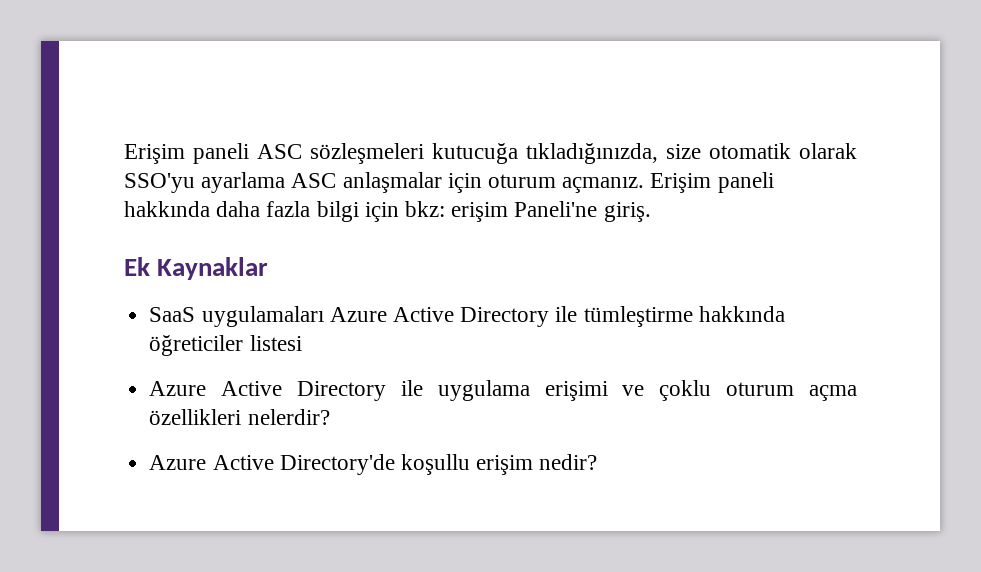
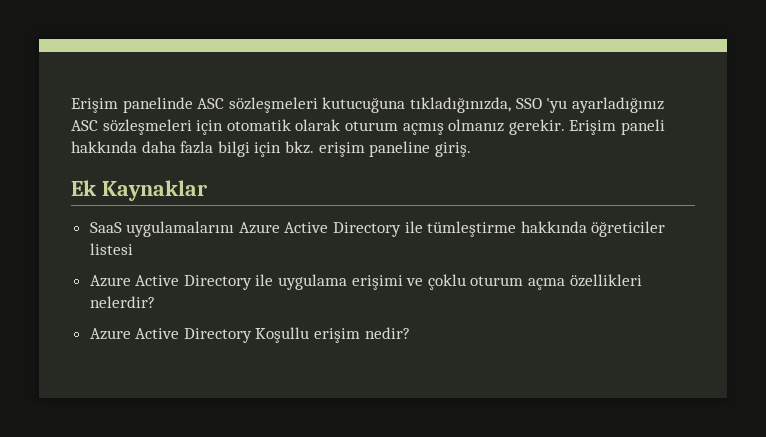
- Erişim paneli ASC sözleşmeleri kutucuğa tıkladığınızda, size otomatik olarak SSO'yu ayarlama ASC anlaşmalar için oturum açmanız.
+ Erişim panelinde ASC sözleşmeleri kutucuğuna tıkladığınızda, SSO 'yu ayarladığınız ASC sözleşmeleri için otomatik olarak oturum açmış olmanız gerekir.
- Erişim paneli hakkında daha fazla bilgi için bkz: erişim Paneli'ne giriş.
+ Erişim paneli hakkında daha fazla bilgi için bkz. erişim paneline giriş.
- SaaS uygulamaları Azure Active Directory ile tümleştirme hakkında öğreticiler listesi
+ SaaS uygulamalarını Azure Active Directory ile tümleştirme hakkında öğreticiler listesi
- Azure Active Directory'de koşullu erişim nedir?
+ Azure Active Directory Koşullu erişim nedir?

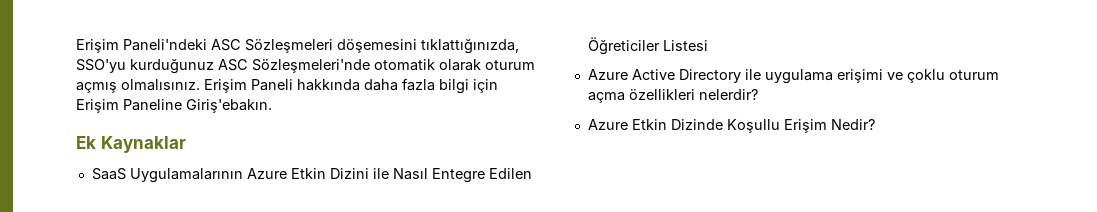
- Erişim panelinde ASC sözleşmeleri kutucuğuna tıkladığınızda, SSO 'yu ayarladığınız ASC sözleşmeleri için otomatik olarak oturum açmış olmanız gerekir. Erişim paneli hakkında daha fazla bilgi için bkz. erişim paneline giriş.
+ Erişim Paneli'ndeki ASC Sözleşmeleri döşemesini tıklattığınızda, SSO'yu kurduğunuz ASC Sözleşmeleri'nde otomatik olarak oturum açmış olmalısınız. Erişim Paneli hakkında daha fazla bilgi için Erişim Paneline Giriş'ebakın.
- SaaS uygulamalarını Azure Active Directory ile tümleştirme hakkında öğreticiler listesi
+ SaaS Uygulamalarının Azure Etkin Dizini ile Nasıl Entegre Edilen Öğreticiler Listesi
- Azure Active Directory Koşullu erişim nedir?
+ Azure Etkin Dizinde Koşullu Erişim Nedir?

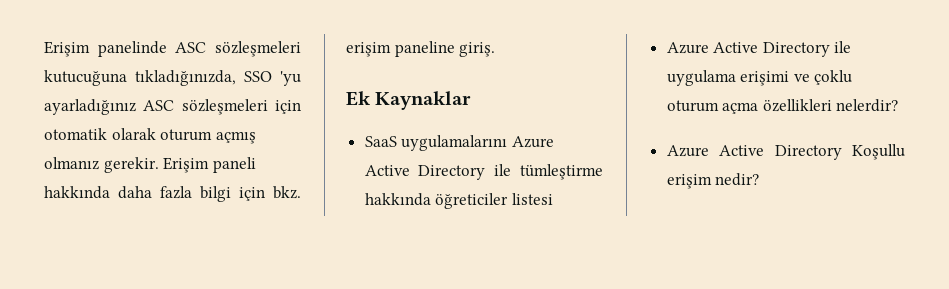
- Erişim Paneli'ndeki ASC Sözleşmeleri döşemesini tıklattığınızda, SSO'yu kurduğunuz ASC Sözleşmeleri'nde otomatik olarak oturum açmış olmalısınız. Erişim Paneli hakkında daha fazla bilgi için Erişim Paneline Giriş'ebakın.
+ Erişim panelinde ASC sözleşmeleri kutucuğuna tıkladığınızda, SSO 'yu ayarladığınız ASC sözleşmeleri için otomatik olarak oturum açmış olmanız gerekir. Erişim paneli hakkında daha fazla bilgi için bkz. erişim paneline giriş.
- SaaS Uygulamalarının Azure Etkin Dizini ile Nasıl Entegre Edilen Öğreticiler Listesi
+ SaaS uygulamalarını Azure Active Directory ile tümleştirme hakkında öğreticiler listesi
- Azure Etkin Dizinde Koşullu Erişim Nedir?
+ Azure Active Directory Koşullu erişim nedir?

